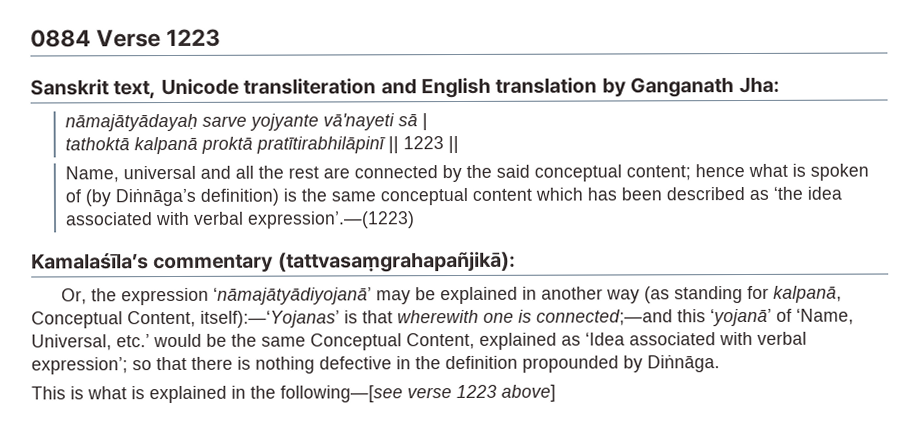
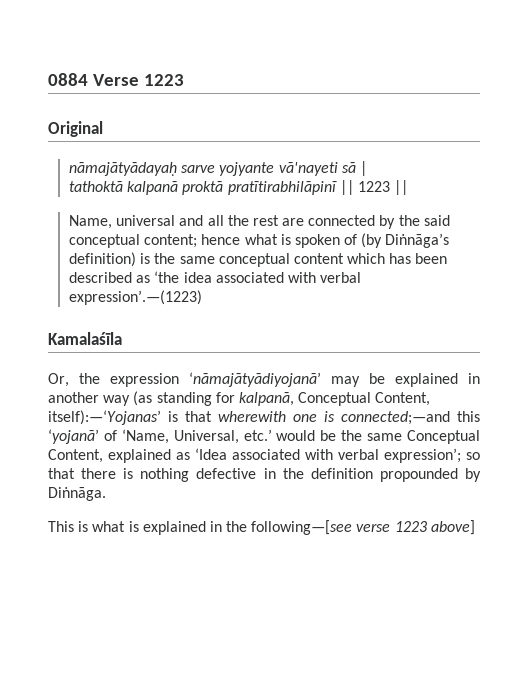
- Sanskrit text, Unicode transliteration and English translation by Ganganath Jha:
+ Original
- Kamalaśīla’s commentary (tattvasaṃgrahapañjikā):
+ Kamalaśīla

